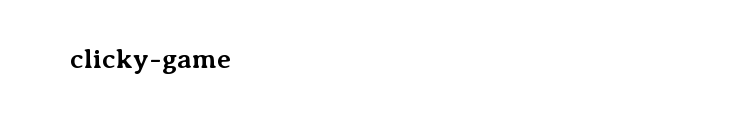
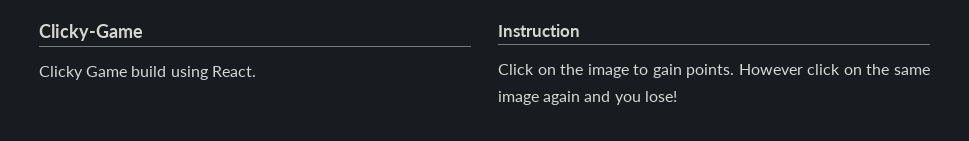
- clicky-game
+ Clicky-Game
+ Clicky Game build using React.
+ Instruction
+ Click on the image to gain points. However click on the same image again and you lose!

